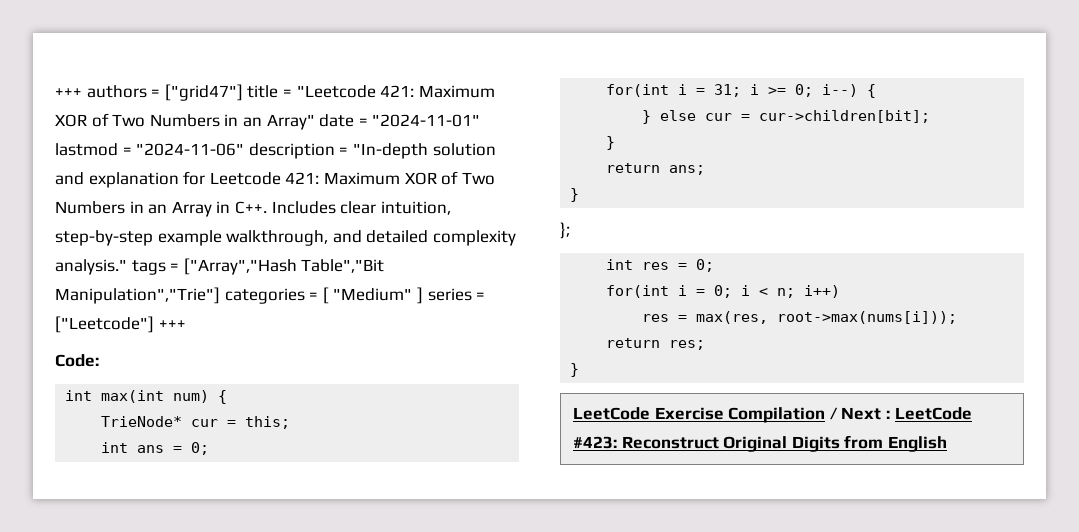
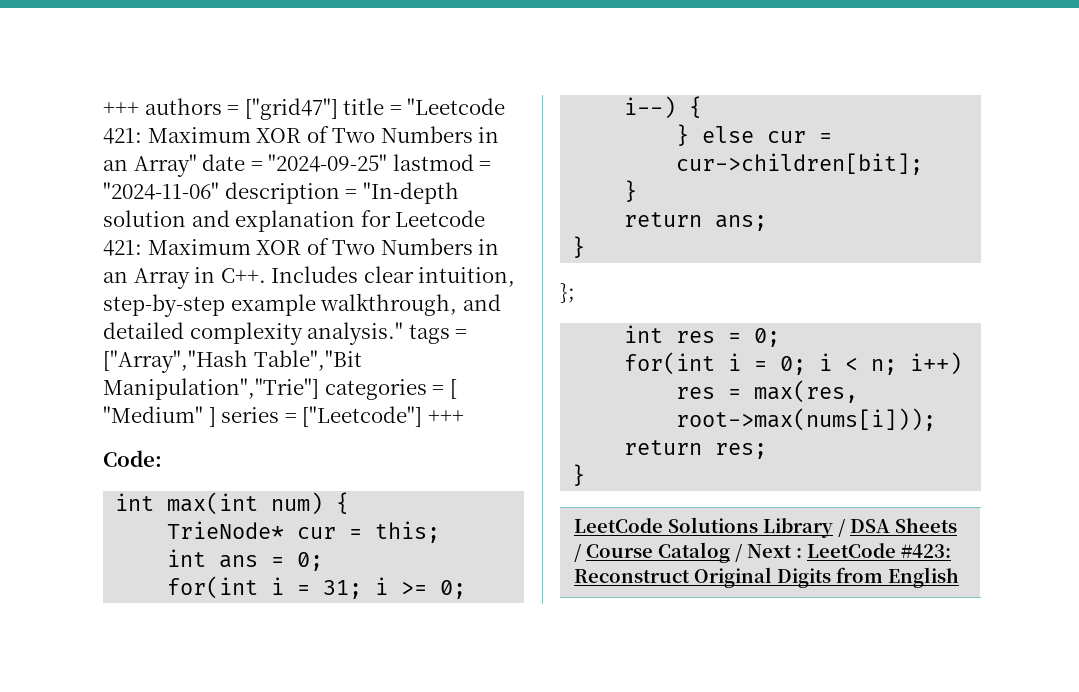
- Maximum XOR of Two Numbers in an Array" date = "2024-11-01" lastmod = "2024-11-06" description = "In-depth solution and explanation for Leetcode 421:
+ Maximum XOR of Two Numbers in an Array" date = "2024-09-25" lastmod = "2024-11-06" description = "In-depth solution and explanation for Leetcode 421:
- LeetCode Exercise Compilation / Next : LeetCode #423: Reconstruct Original Digits from English
+ LeetCode Solutions Library / DSA Sheets / Course Catalog / Next : LeetCode #423: Reconstruct Original Digits from English

